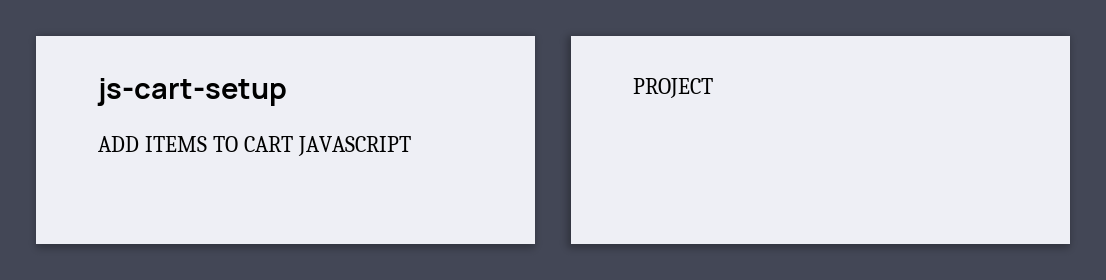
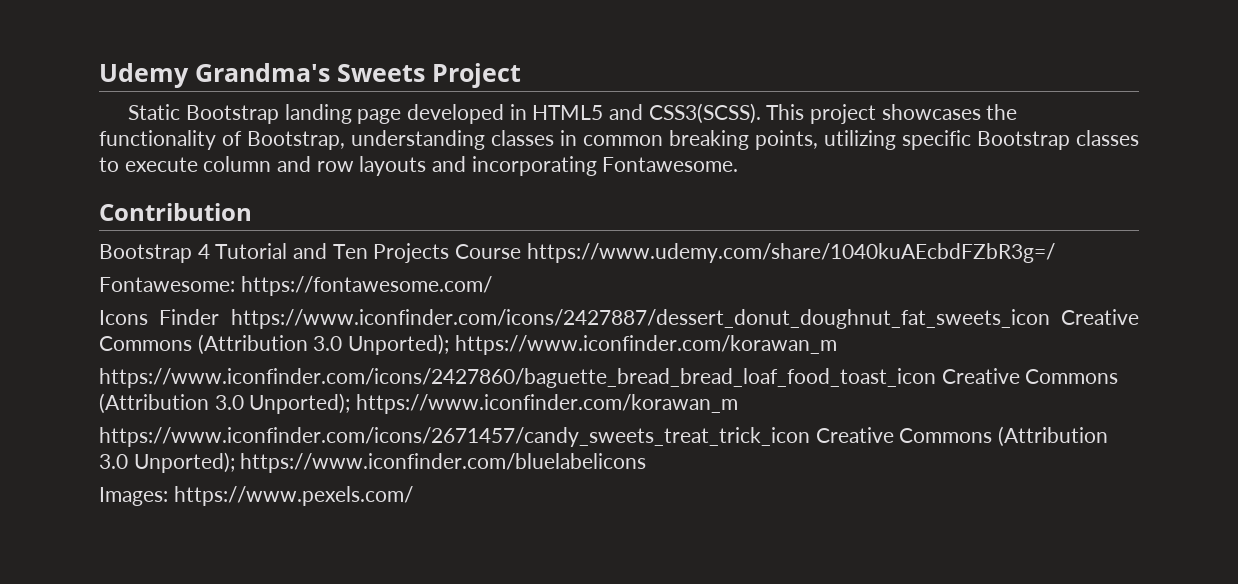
- js-cart-setup
- ADD ITEMS TO CART JAVASCRIPT PROJECT
+ Udemy Grandma's Sweets Project
+ Static Bootstrap landing page developed in HTML5 and CSS3(SCSS). This project showcases the functionality of Bootstrap, understanding classes in common breaking points, utilizing specific Bootstrap classes to execute column and row layouts and incorporating Fontawesome.
+ Contribution
+ Bootstrap 4 Tutorial and Ten Projects Course https://www.udemy.com/share/1040kuAEcbdFZbR3g=/
+ Fontawesome: https://fontawesome.com/
+ Icons Finder https://www.iconfinder.com/icons/2427887/dessert_donut_doughnut_fat_sweets_icon Creative Commons (Attribution 3.0 Unported); https://www.iconfinder.com/korawan_m
+ https://www.iconfinder.com/icons/2427860/baguette_bread_bread_loaf_food_toast_icon Creative Commons (Attribution 3.0 Unported); https://www.iconfinder.com/korawan_m
+ https://www.iconfinder.com/icons/2671457/candy_sweets_treat_trick_icon Creative Commons (Attribution 3.0 Unported); https://www.iconfinder.com/bluelabelicons
+ Images: https://www.pexels.com/

